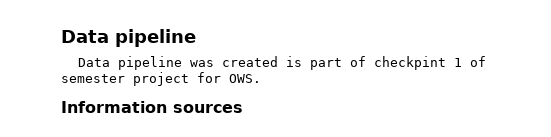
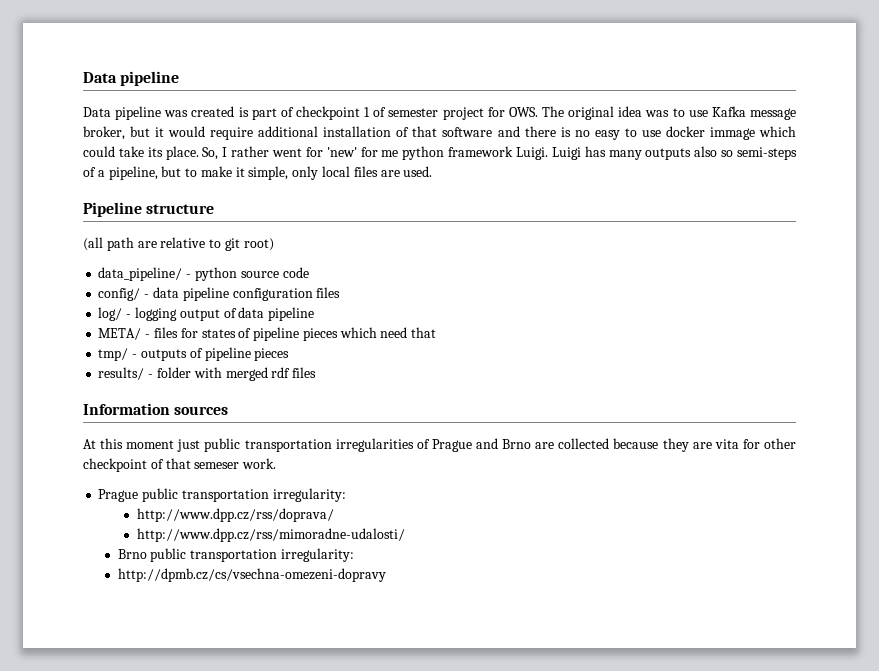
- Data pipeline was created is part of checkpint 1 of semester project for OWS.
+ Data pipeline was created is part of checkpoint 1 of semester project for OWS. The original idea was to use Kafka message broker, but it would require additional installation of that software and there is no easy to use docker immage which could take its place. So, I rather went for 'new' for me python framework Luigi. Luigi has many outputs also so semi-steps of a pipeline, but to make it simple, only local files are used.
+ Pipeline structure
+ (all path are relative to git root)
+ data_pipeline/ - python source code
+ config/ - data pipeline configuration files
+ log/ - logging output of data pipeline
+ META/ - files for states of pipeline pieces which need that
+ tmp/ - outputs of pipeline pieces
+ results/ - folder with merged rdf files
  Information sources
+ At this moment just public transportation irregularities of Prague and Brno are collected because they are vita for other checkpoint of that semeser work.
+ Prague public transportation irregularity:
+ http://www.dpp.cz/rss/doprava/
+ http://www.dpp.cz/rss/mimoradne-udalosti/
+ Brno public transportation irregularity:
+ http://dpmb.cz/cs/vsechna-omezeni-dopravy

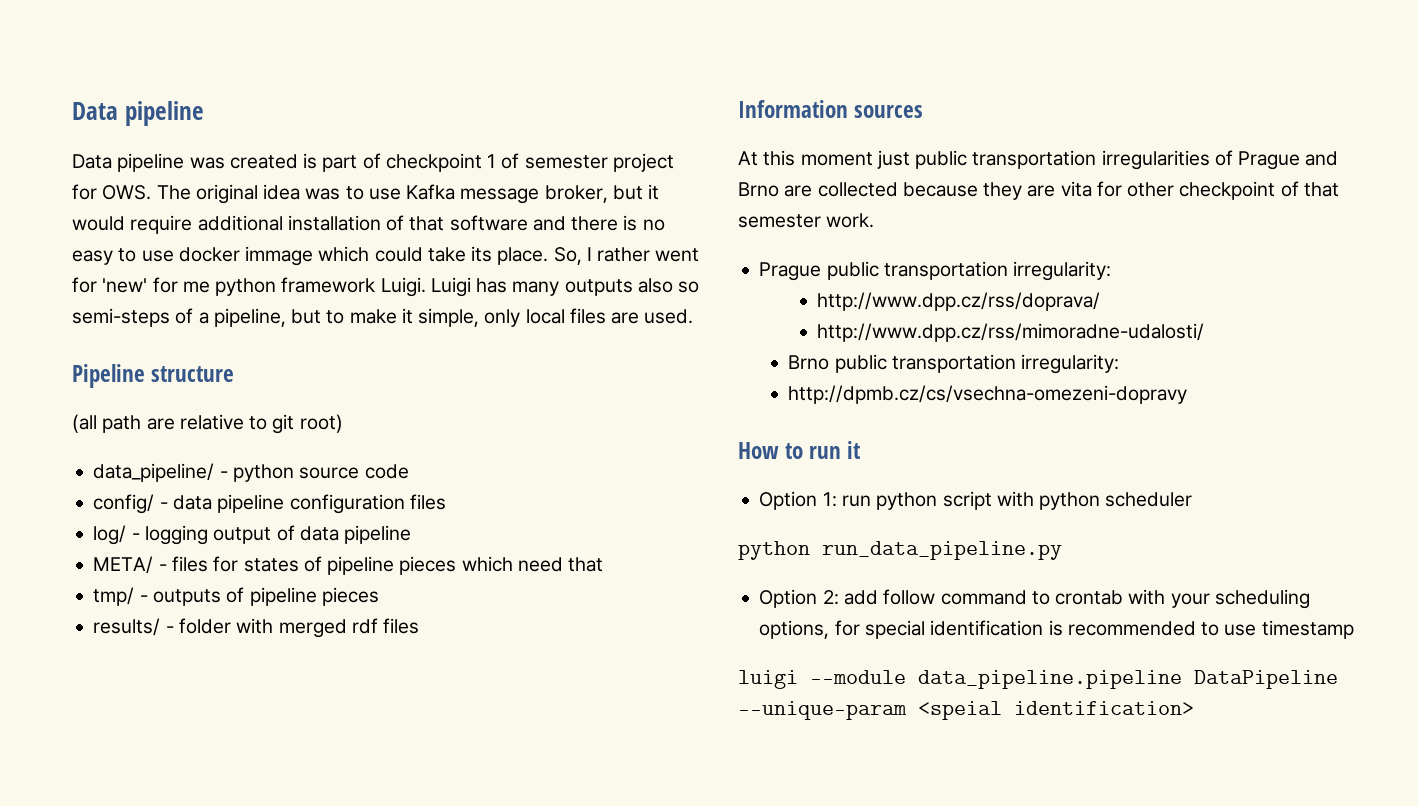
- At this moment just public transportation irregularities of Prague and Brno are collected because they are vita for other checkpoint of that semeser work.
+ At this moment just public transportation irregularities of Prague and Brno are collected because they are vita for other checkpoint of that semester work.
+ How to run it
+ Option 1: run python script with python scheduler
+ python run_data_pipeline.py
+ Option 2: add follow command to crontab with your scheduling options, for special identification is recommended to use timestamp
+ luigi --module data_pipeline.pipeline DataPipeline --unique-param <speial identification>

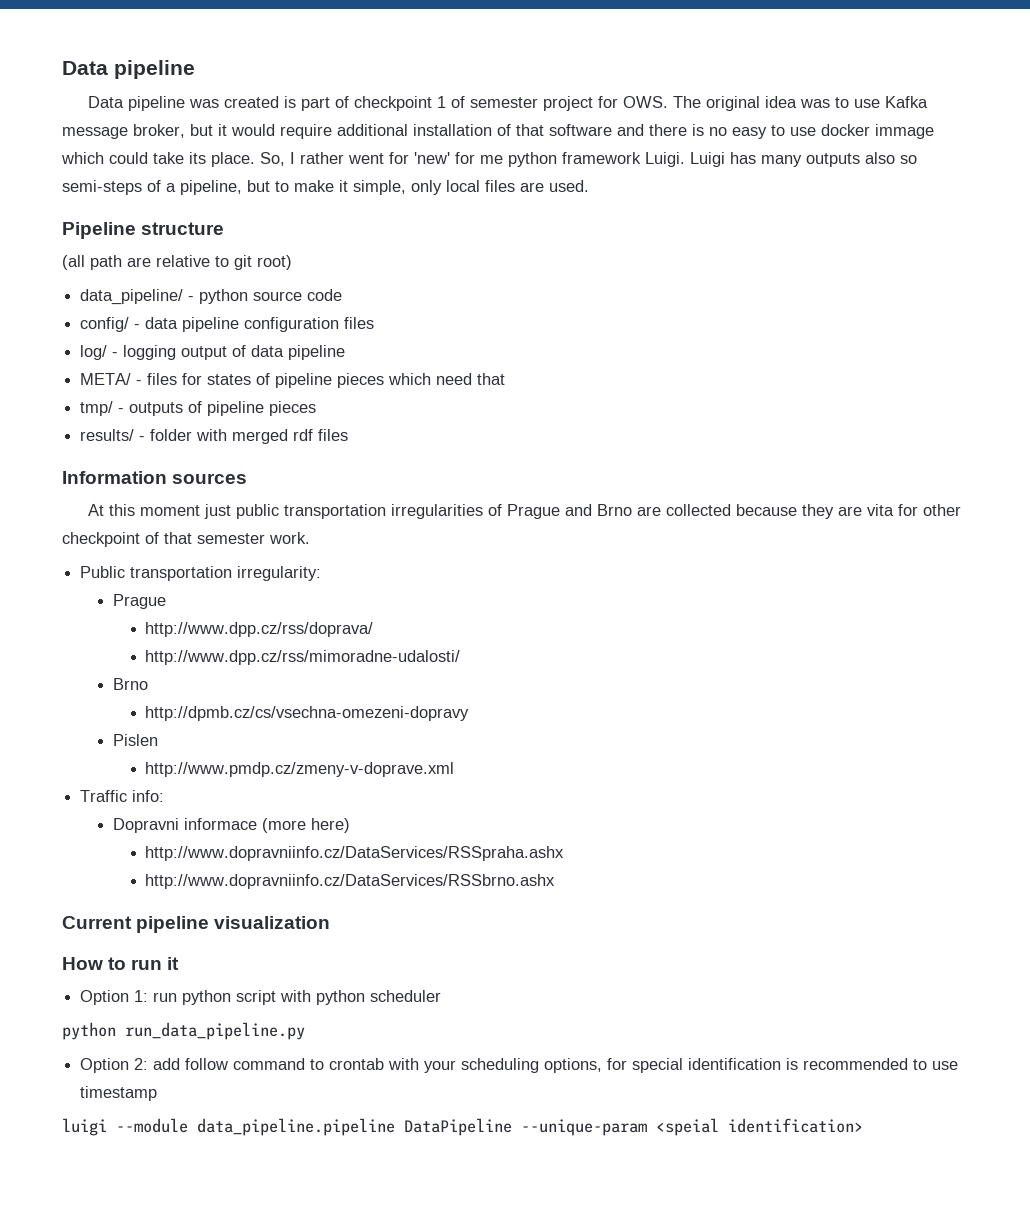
- Prague public transportation irregularity:
+ Public transportation irregularity:
+ Prague
  http://www.dpp.cz/rss/mimoradne-udalosti/
- Brno public transportation irregularity:
+ Brno
  http://dpmb.cz/cs/vsechna-omezeni-dopravy
+ Pislen
+ http://www.pmdp.cz/zmeny-v-doprave.xml
+ Traffic info:
+ Dopravni informace (more here)
+ http://www.dopravniinfo.cz/DataServices/RSSpraha.ashx
+ http://www.dopravniinfo.cz/DataServices/RSSbrno.ashx
+ Current pipeline visualization

